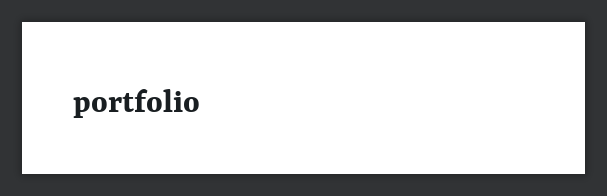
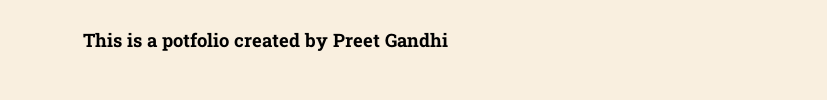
- portfolio
+ This is a potfolio created by Preet Gandhi

